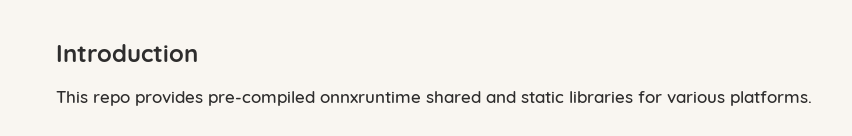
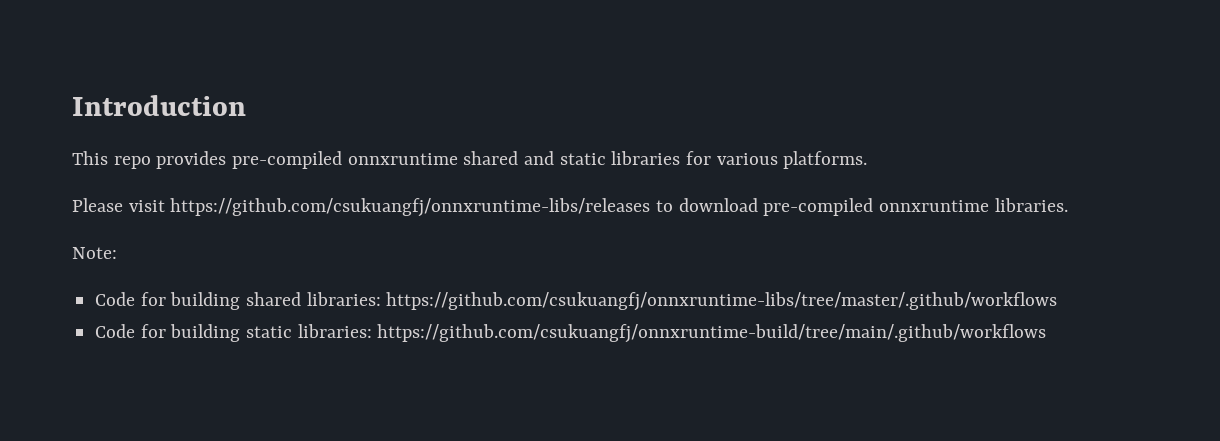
+ Please visit https://github.com/csukuangfj/onnxruntime-libs/releases to download pre-compiled onnxruntime libraries.
+ Note:
+ Code for building shared libraries: https://github.com/csukuangfj/onnxruntime-libs/tree/master/.github/workflows
+ Code for building static libraries: https://github.com/csukuangfj/onnxruntime-build/tree/main/.github/workflows

